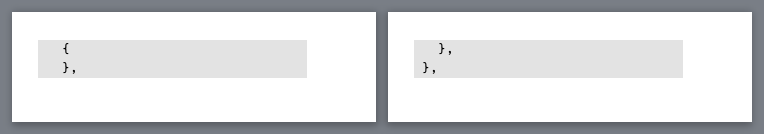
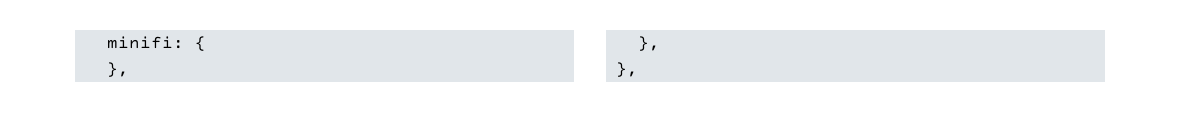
- {
+ minifi: {

